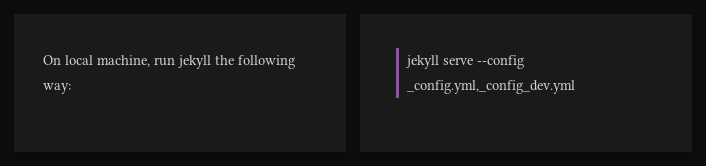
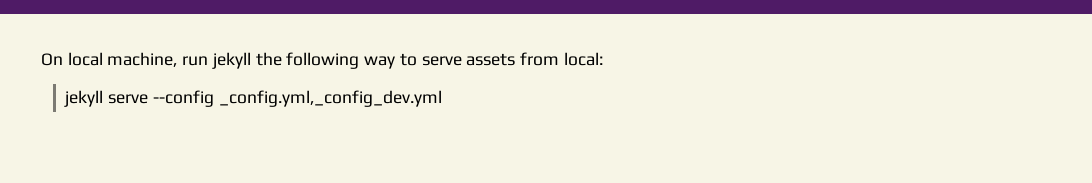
- On local machine, run jekyll the following way:
+ On local machine, run jekyll the following way to serve assets from local:

